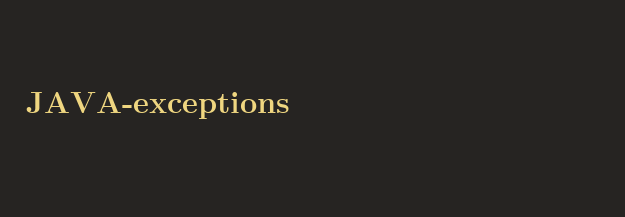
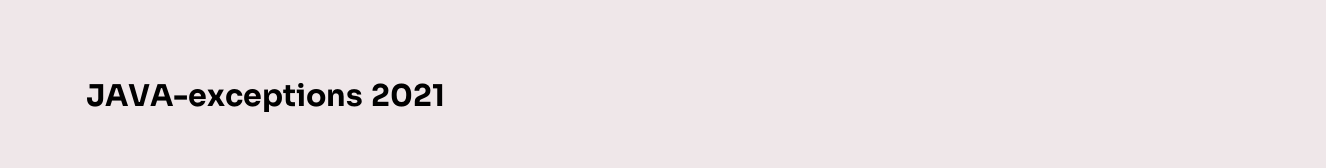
- JAVA-exceptions
+ JAVA-exceptions 2021

